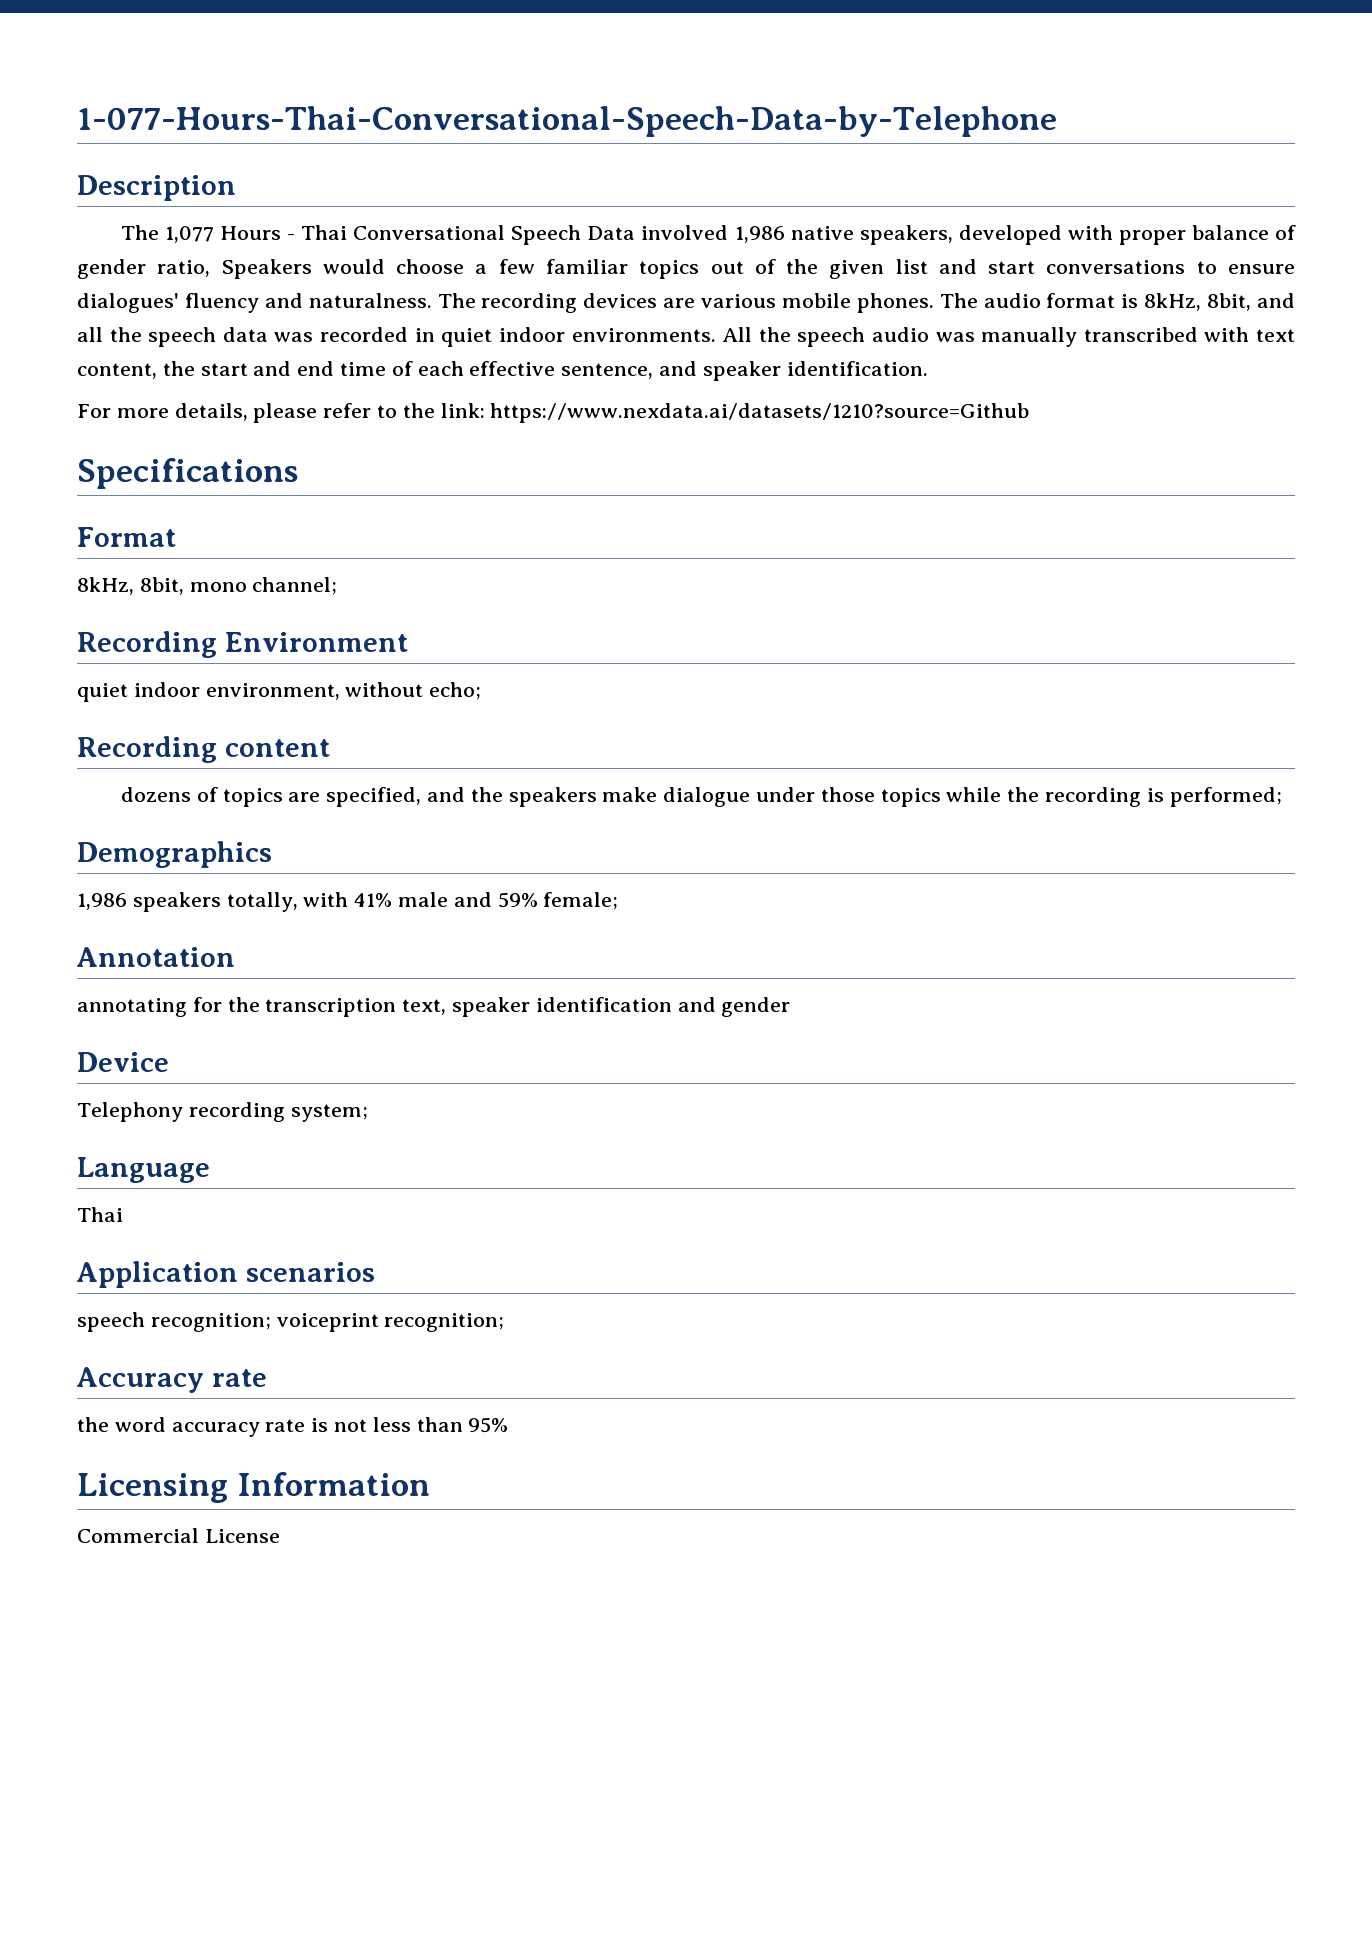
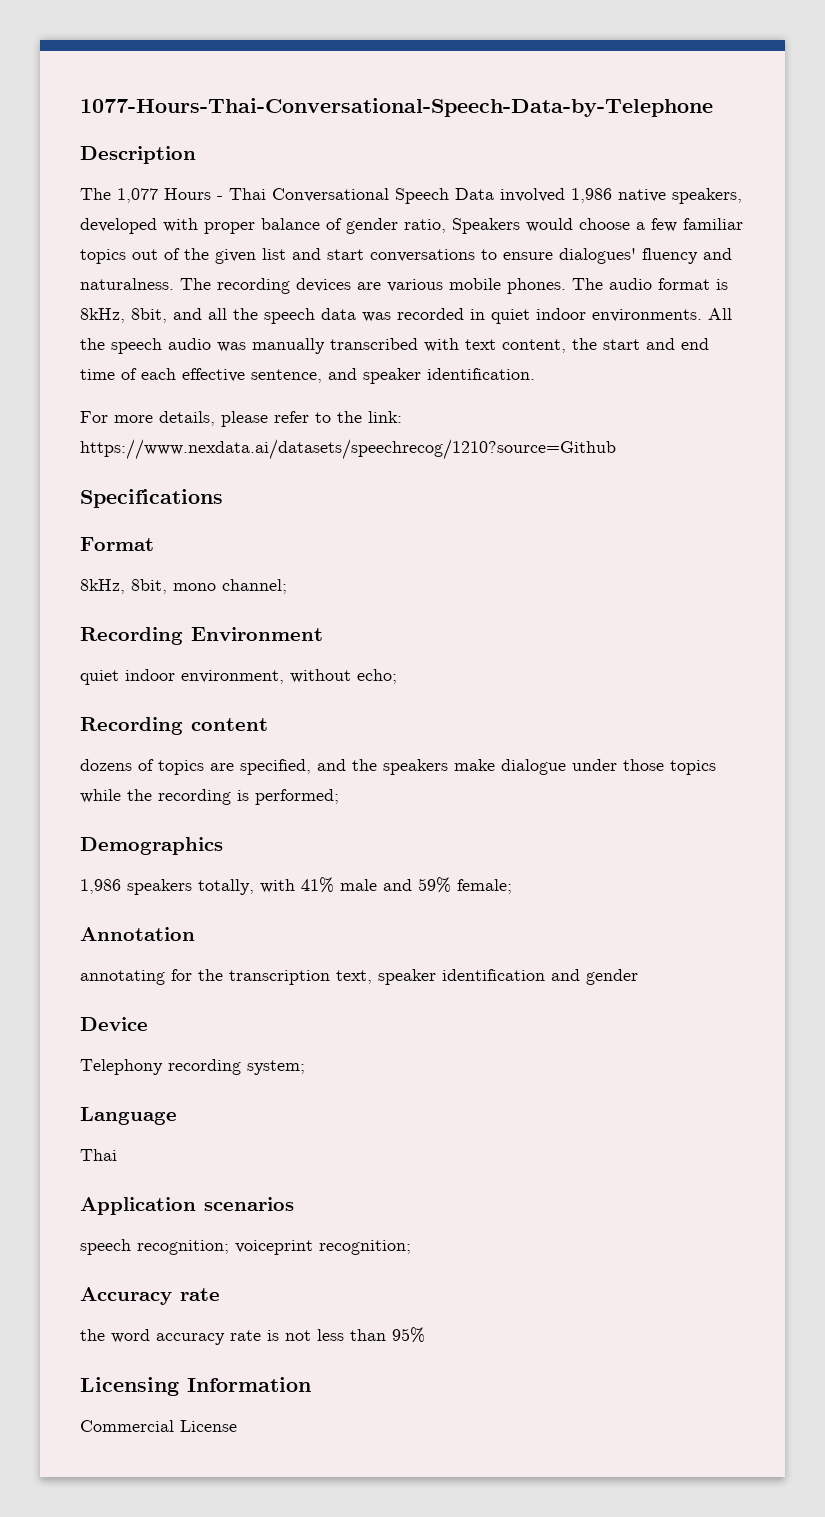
- 1-077-Hours-Thai-Conversational-Speech-Data-by-Telephone
+ 1077-Hours-Thai-Conversational-Speech-Data-by-Telephone
- For more details, please refer to the link: https://www.nexdata.ai/datasets/1210?source=Github
+ For more details, please refer to the link: https://www.nexdata.ai/datasets/speechrecog/1210?source=Github

